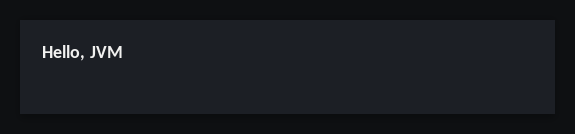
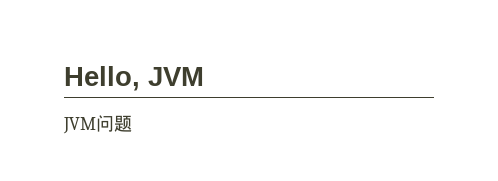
+ JVM问题

